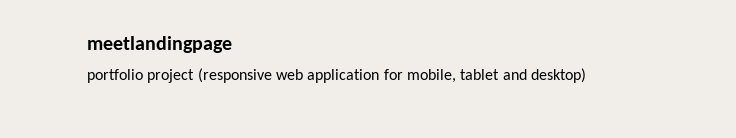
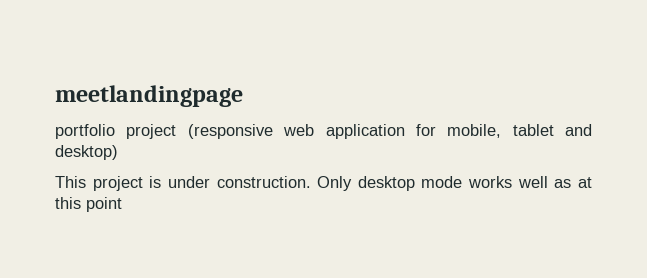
+ This project is under construction. Only desktop mode works well as at this point

